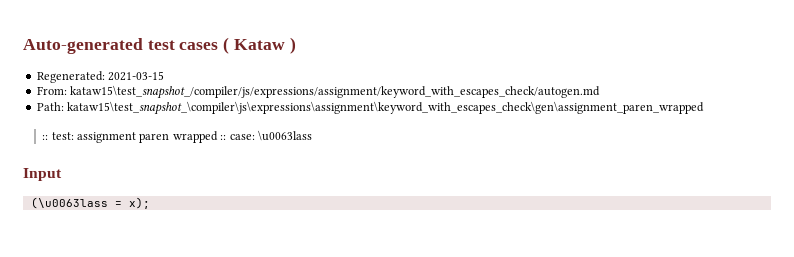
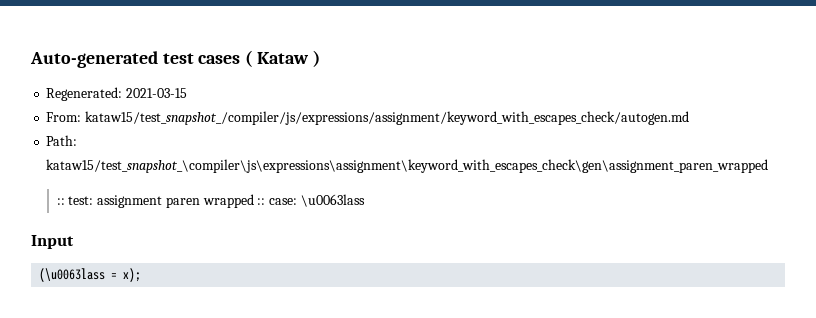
- From: kataw15\test_snapshot_/compiler/js/expressions/assignment/keyword_with_escapes_check/autogen.md
+ From: kataw15/test_snapshot_/compiler/js/expressions/assignment/keyword_with_escapes_check/autogen.md
- Path: kataw15\test_snapshot_\compiler\js\expressions\assignment\keyword_with_escapes_check\gen\assignment_paren_wrapped
+ Path: kataw15/test_snapshot_\compiler\js\expressions\assignment\keyword_with_escapes_check\gen\assignment_paren_wrapped

